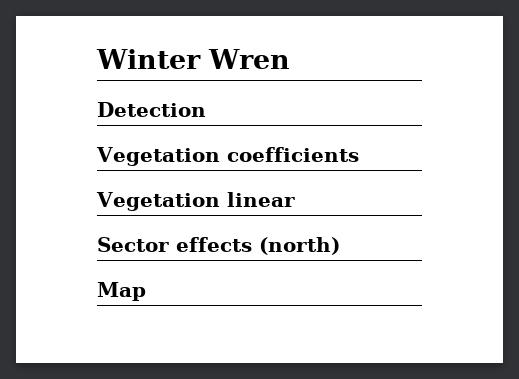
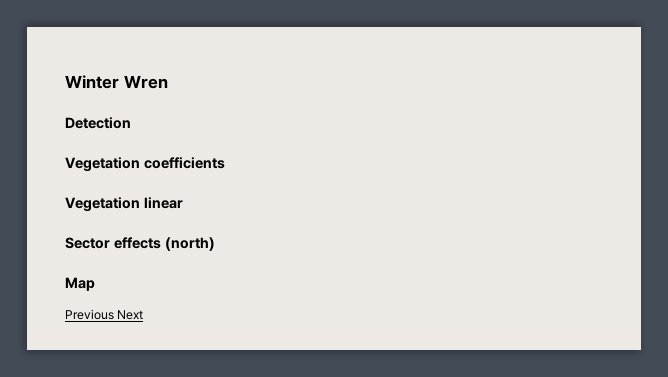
+ Previous Next

